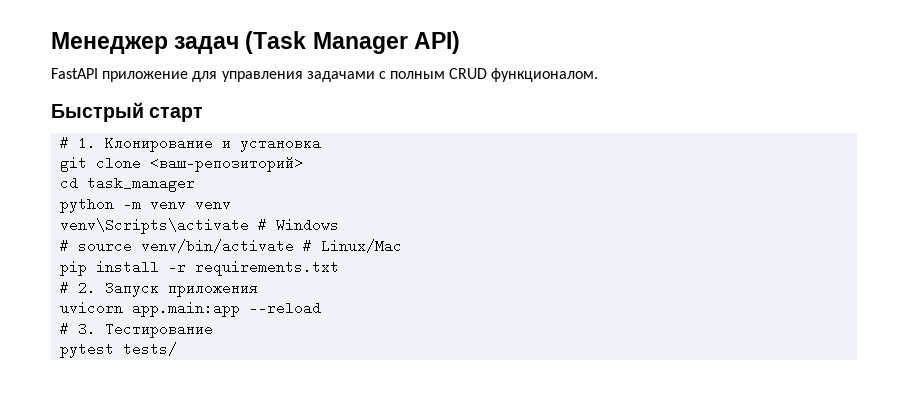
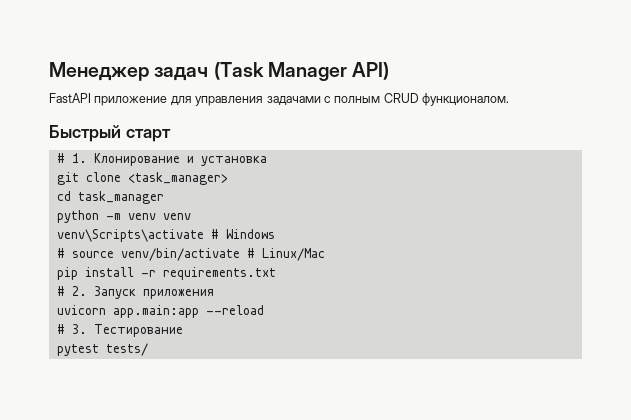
- git clone <ваш-репозиторий>
+ git clone <task_manager>

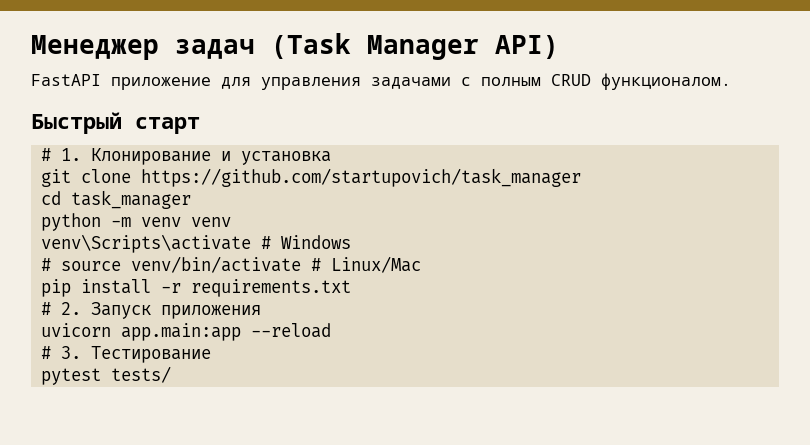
- git clone <task_manager>
+ git clone https://github.com/startupovich/task_manager

